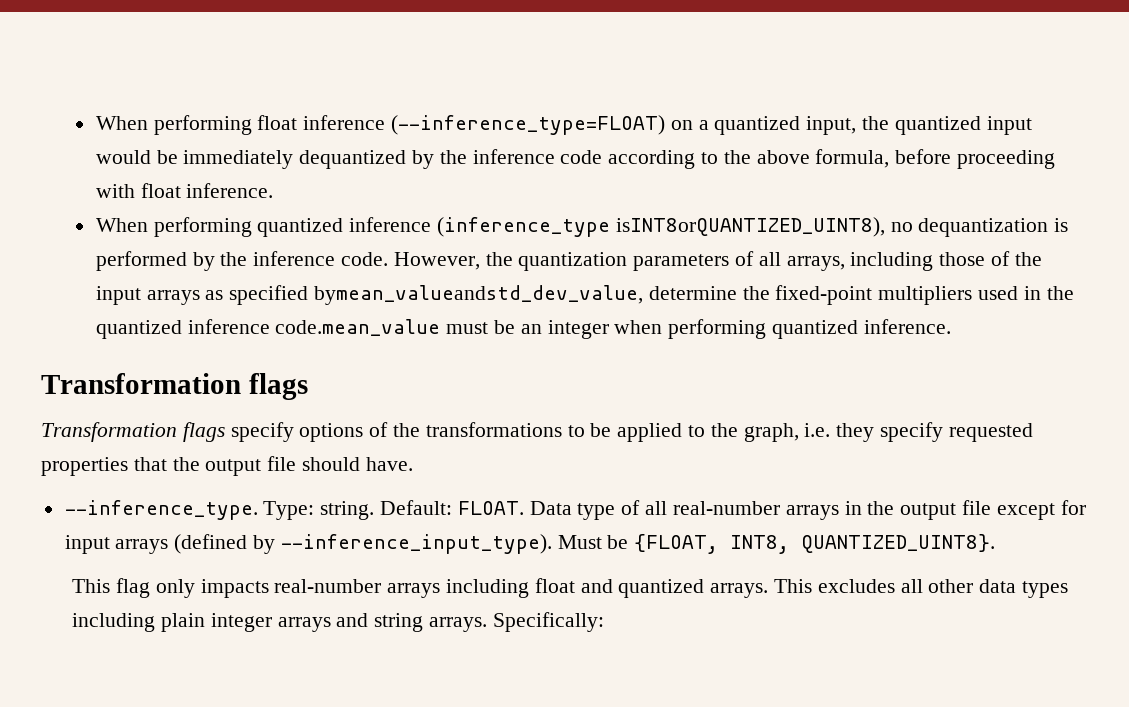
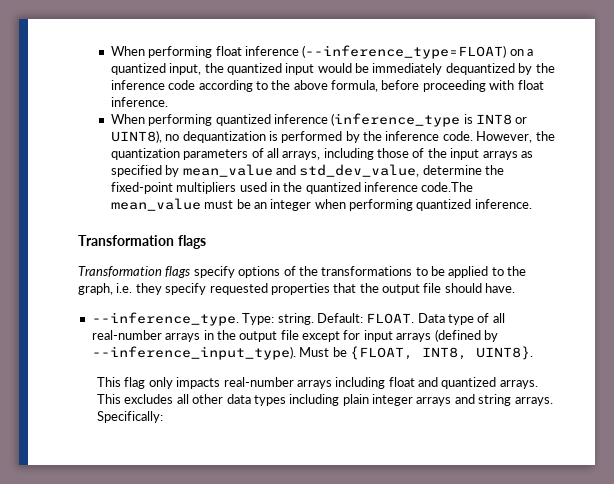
- When performing quantized inference (inference_type isINT8orQUANTIZED_UINT8), no dequantization is performed by the inference code.
+ When performing quantized inference (inference_type is INT8 or UINT8), no dequantization is performed by the inference code.
- However, the quantization parameters of all arrays, including those of the input arrays as specified bymean_valueandstd_dev_value, determine the fixed-point multipliers used in the quantized inference code.mean_value must be an integer when performing quantized inference.
+ However, the quantization parameters of all arrays, including those of the input arrays as specified by mean_value and std_dev_value, determine the fixed-point multipliers used in the quantized inference code.The mean_value must be an integer when performing quantized inference.
- Must be {FLOAT, INT8, QUANTIZED_UINT8}.
+ Must be {FLOAT, INT8, UINT8}.

